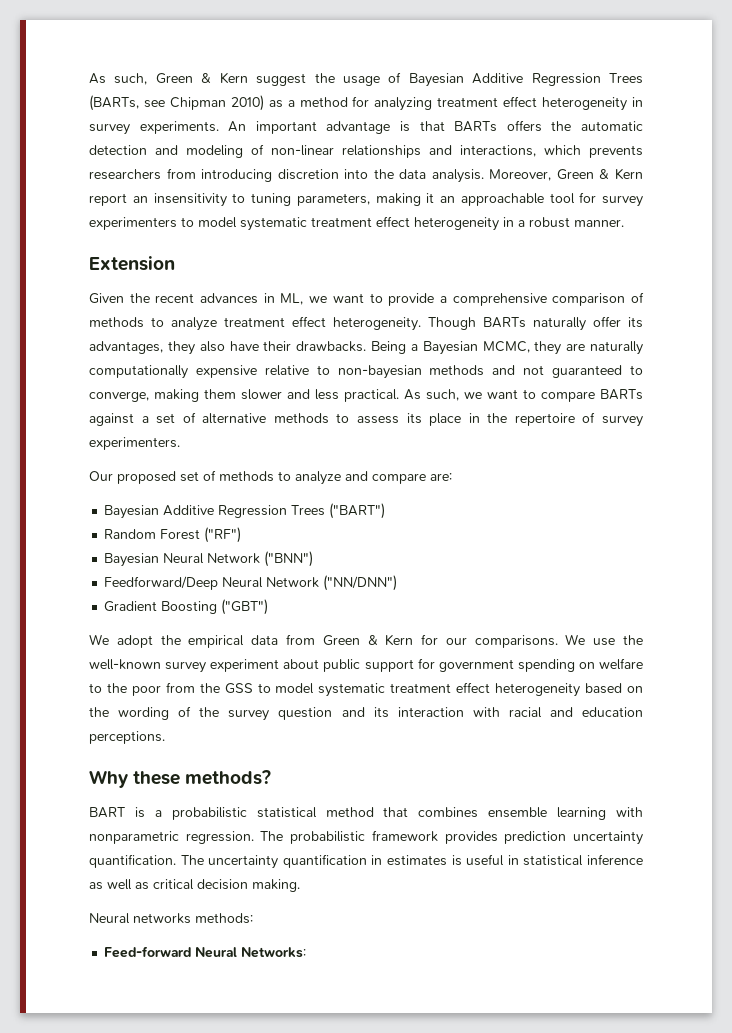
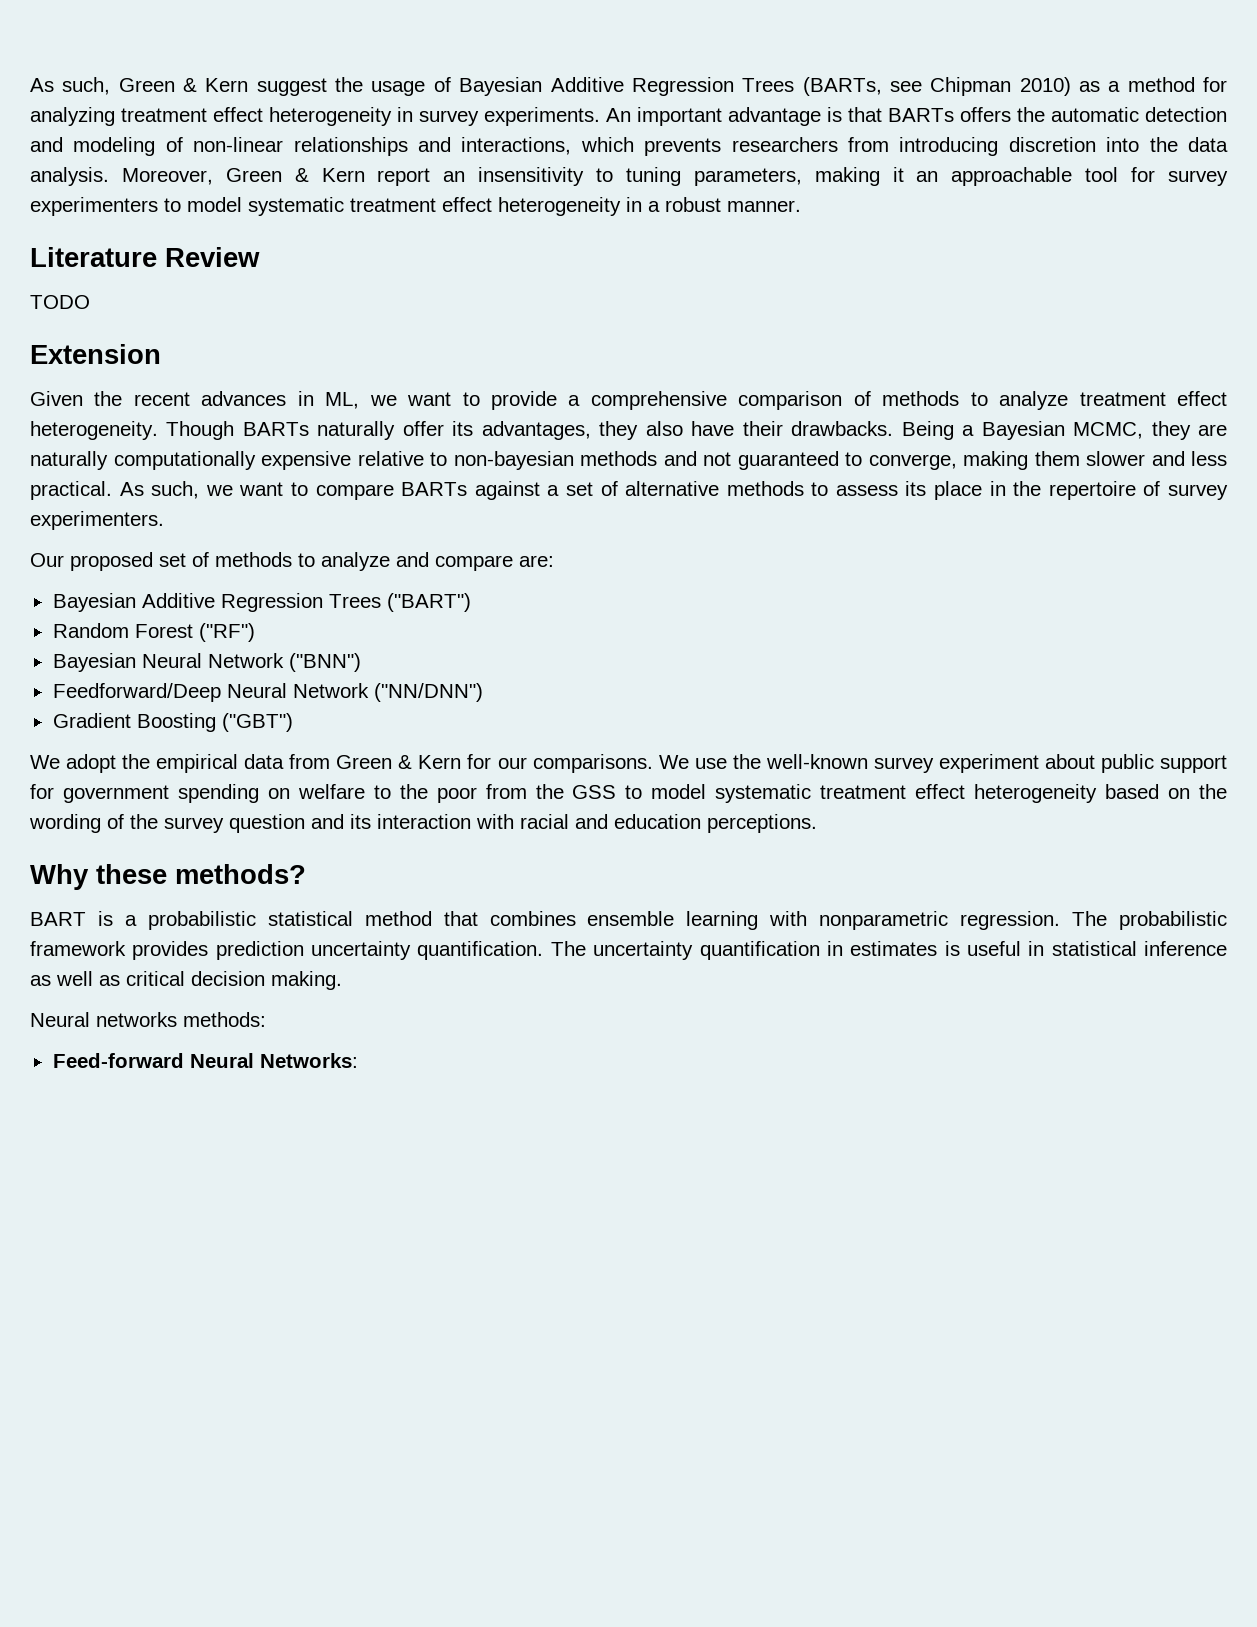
+ Literature Review
+ TODO

